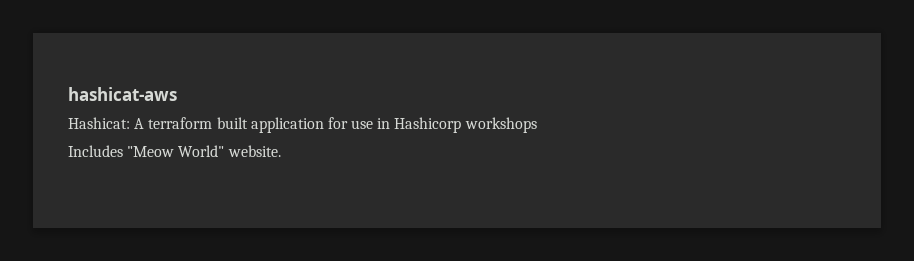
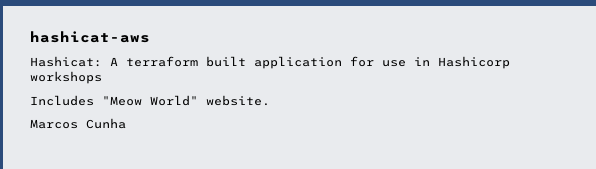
+ Marcos Cunha

